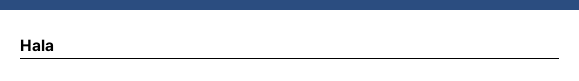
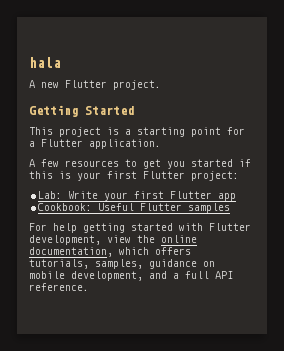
- Hala
+ hala
+ A new Flutter project.
+ Getting Started
+ This project is a starting point for a Flutter application.
+ A few resources to get you started if this is your first Flutter project:
+ Lab: Write your first Flutter app
+ Cookbook: Useful Flutter samples
+ For help getting started with Flutter development, view the online documentation, which offers tutorials, samples, guidance on mobile development, and a full API reference.

